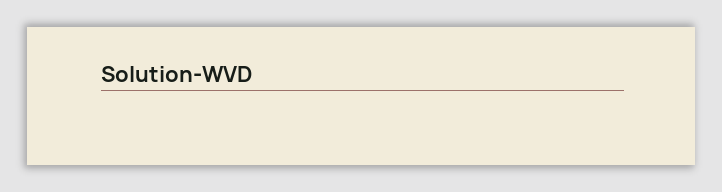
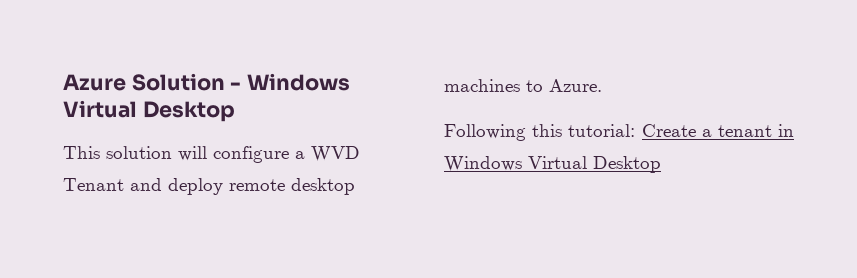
- Solution-WVD
+ Azure Solution - Windows Virtual Desktop
+ This solution will configure a WVD Tenant and deploy remote desktop machines to Azure.
+ Following this tutorial: Create a tenant in Windows Virtual Desktop

